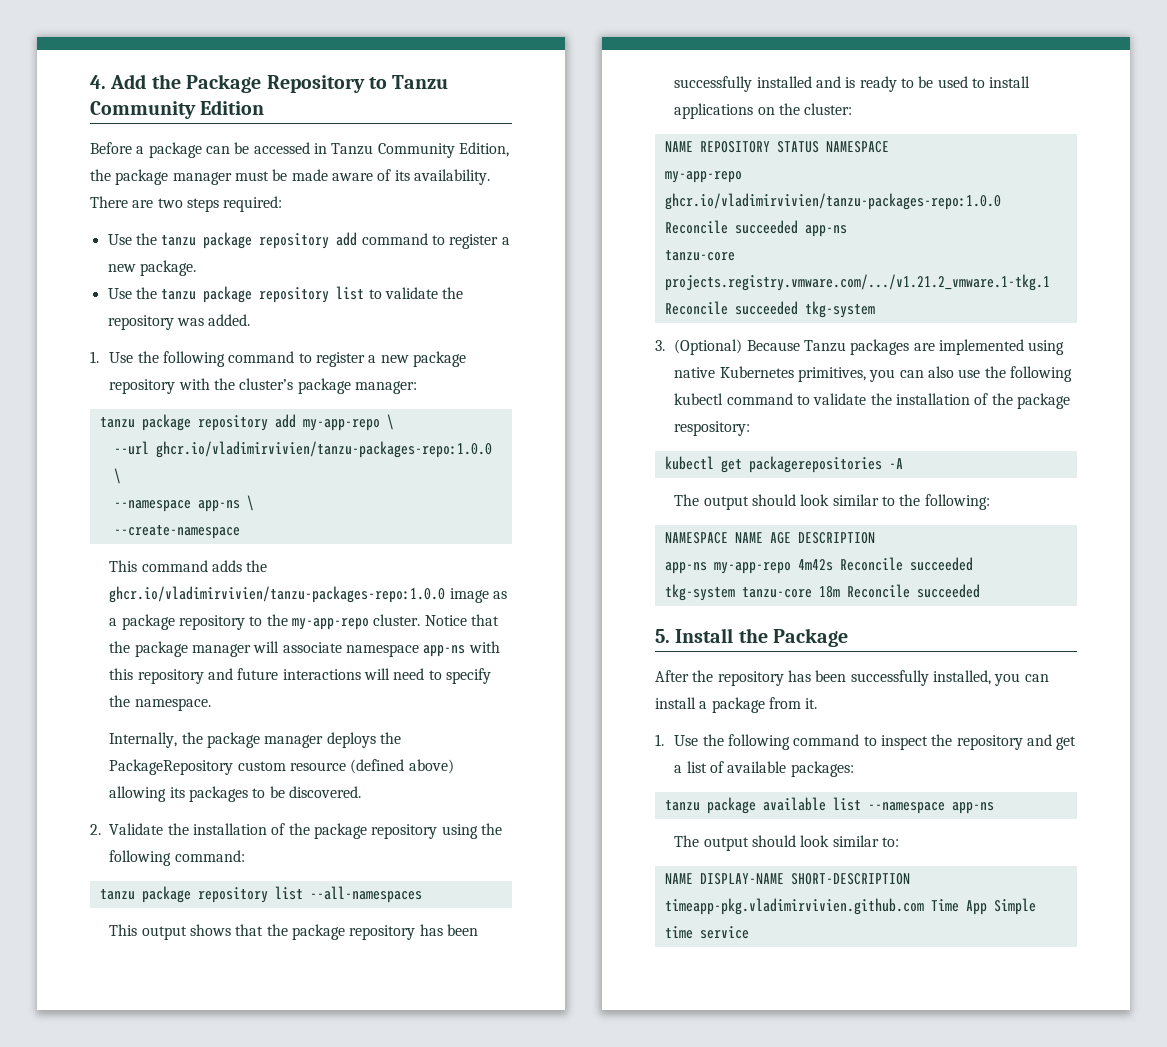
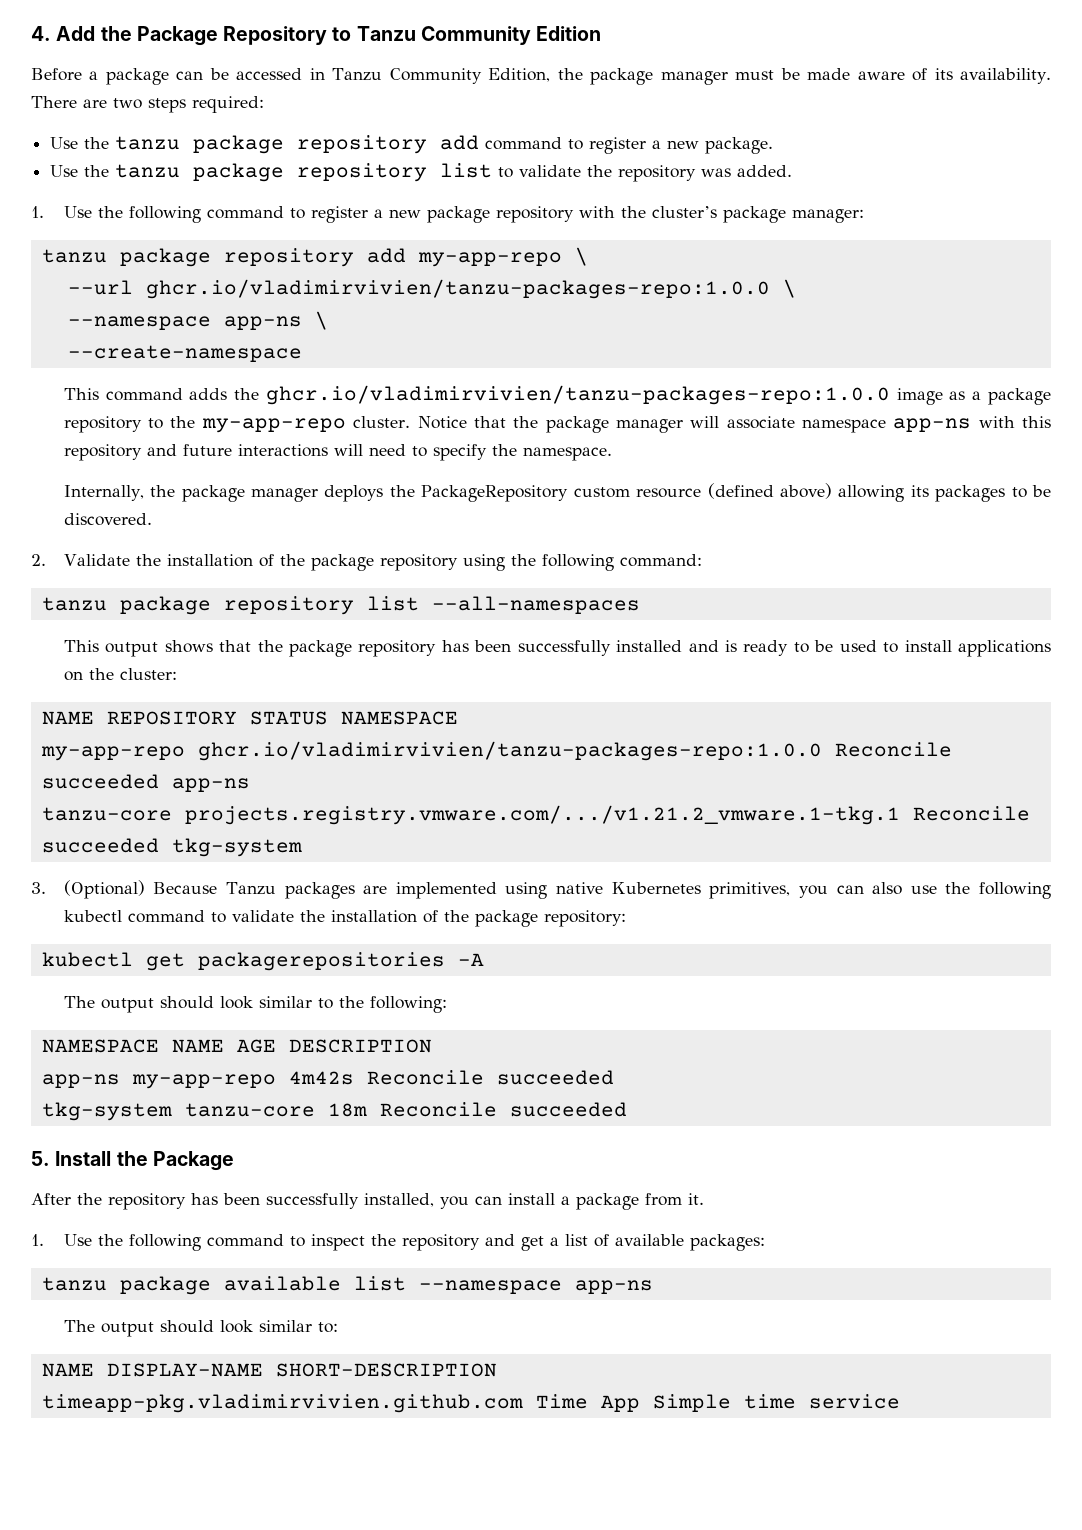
- 3. (Optional) Because Tanzu packages are implemented using native Kubernetes primitives, you can also use the following kubectl command to validate the installation of the package respository:
+ 3. (Optional) Because Tanzu packages are implemented using native Kubernetes primitives, you can also use the following kubectl command to validate the installation of the package repository:

